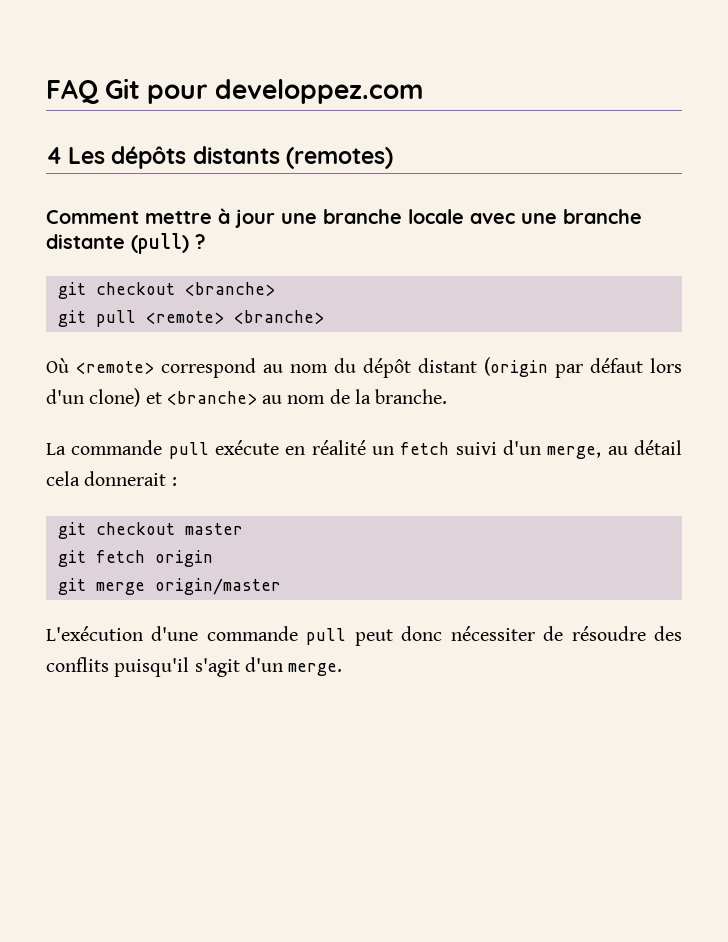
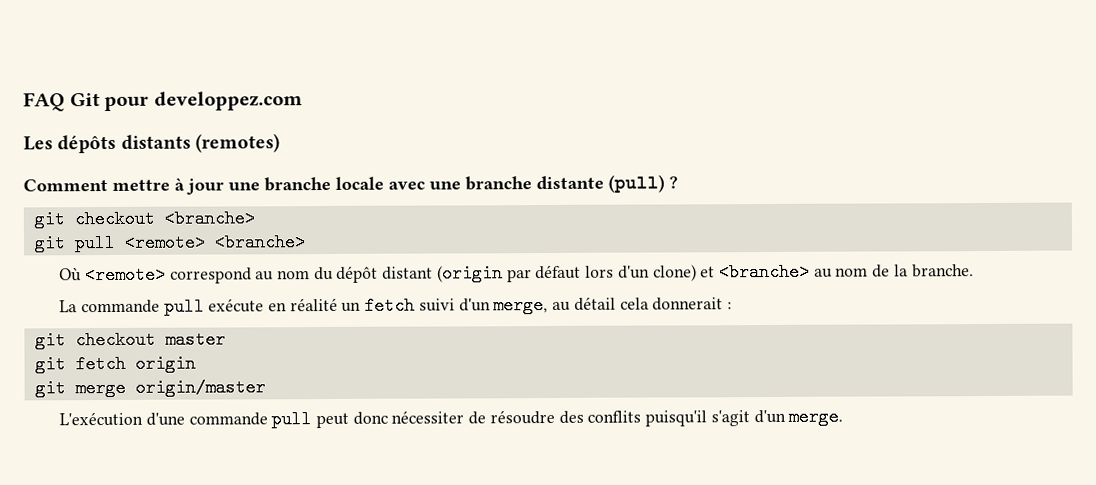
- 4 Les dépôts distants (remotes)
+ Les dépôts distants (remotes)

